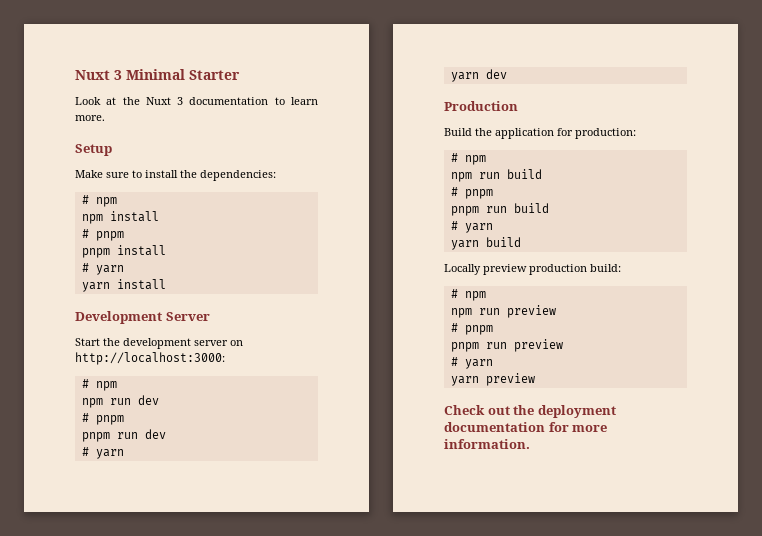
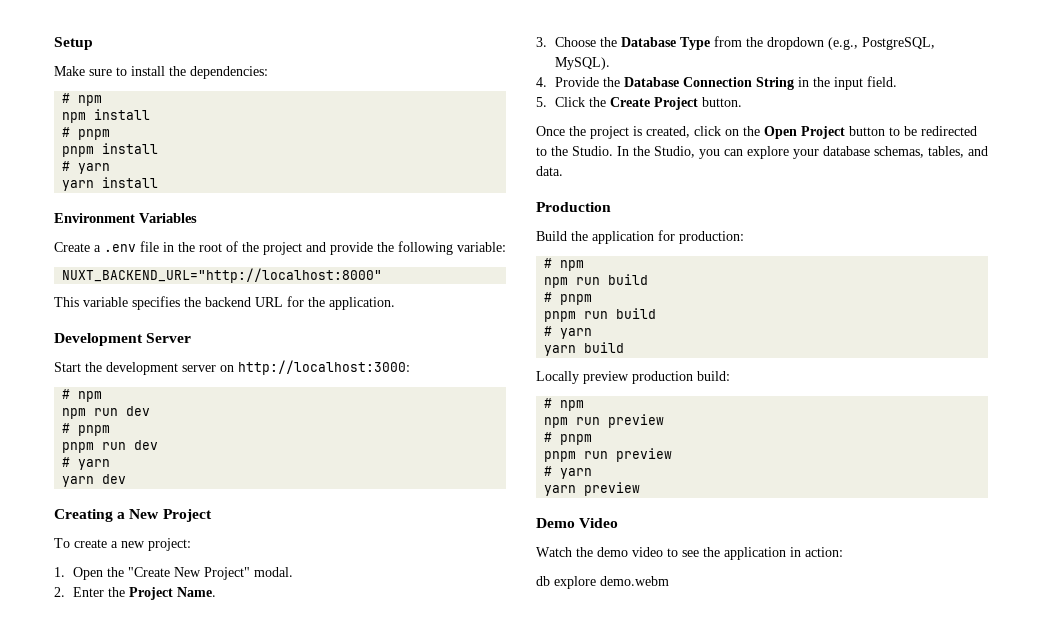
- Nuxt 3 Minimal Starter
- Look at the Nuxt 3 documentation to learn more.
+ Environment Variables
+ Create a .env file in the root of the project and provide the following variable:
+ NUXT_BACKEND_URL="http://localhost:8000"
+ This variable specifies the backend URL for the application.
+ Creating a New Project
+ To create a new project:
+ 1. Open the "Create New Project" modal.
+ 2. Enter the Project Name.
+ 3. Choose the Database Type from the dropdown (e.g., PostgreSQL, MySQL).
+ 4. Provide the Database Connection String in the input field.
+ 5. Click the Create Project button.
+ Once the project is created, click on the Open Project button to be redirected to the Studio. In the Studio, you can explore your database schemas, tables, and data.
- Check out the deployment documentation for more information.
+ Demo Video
+ Watch the demo video to see the application in action:
+ db explore demo.webm

